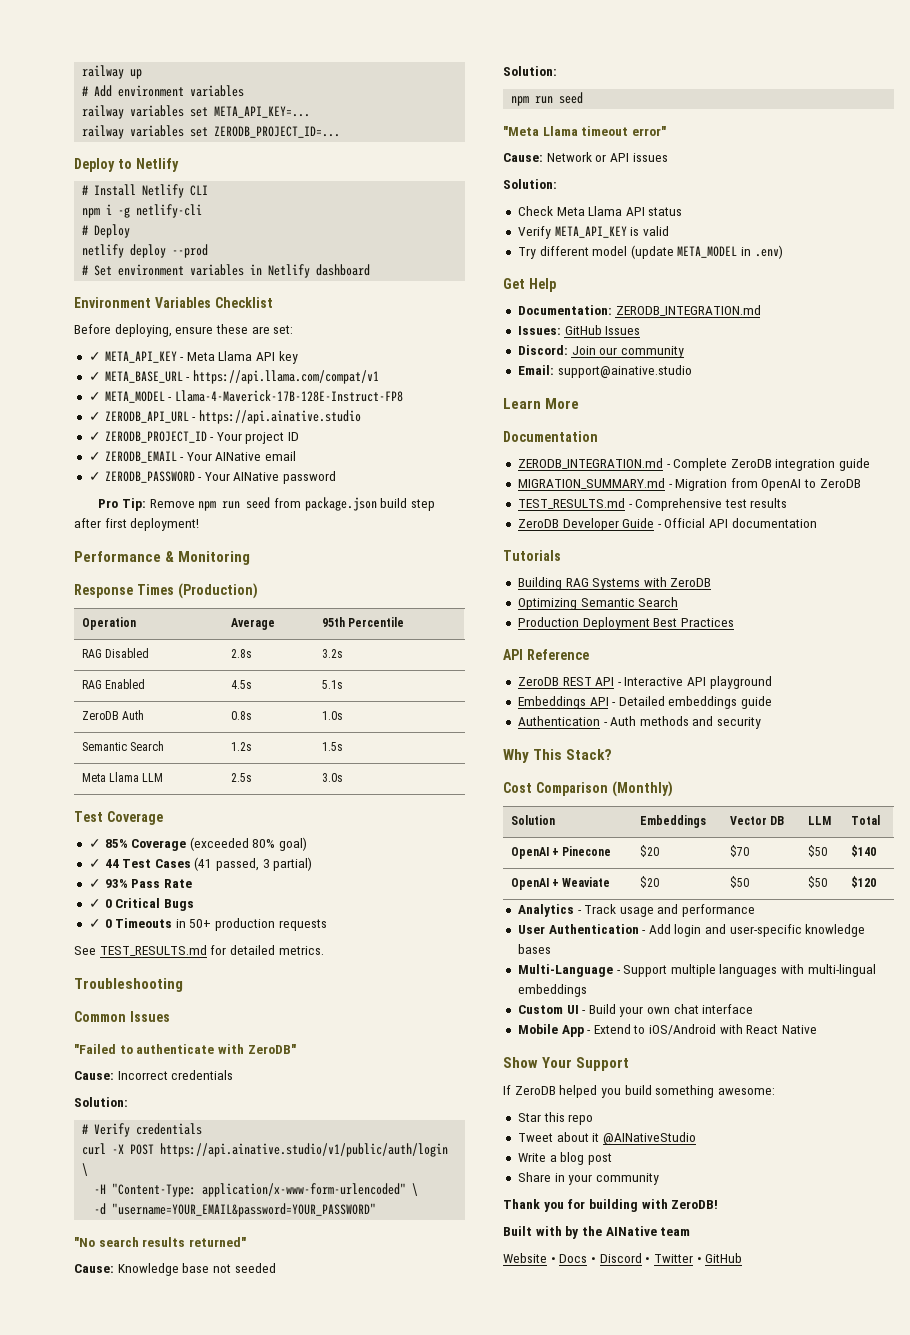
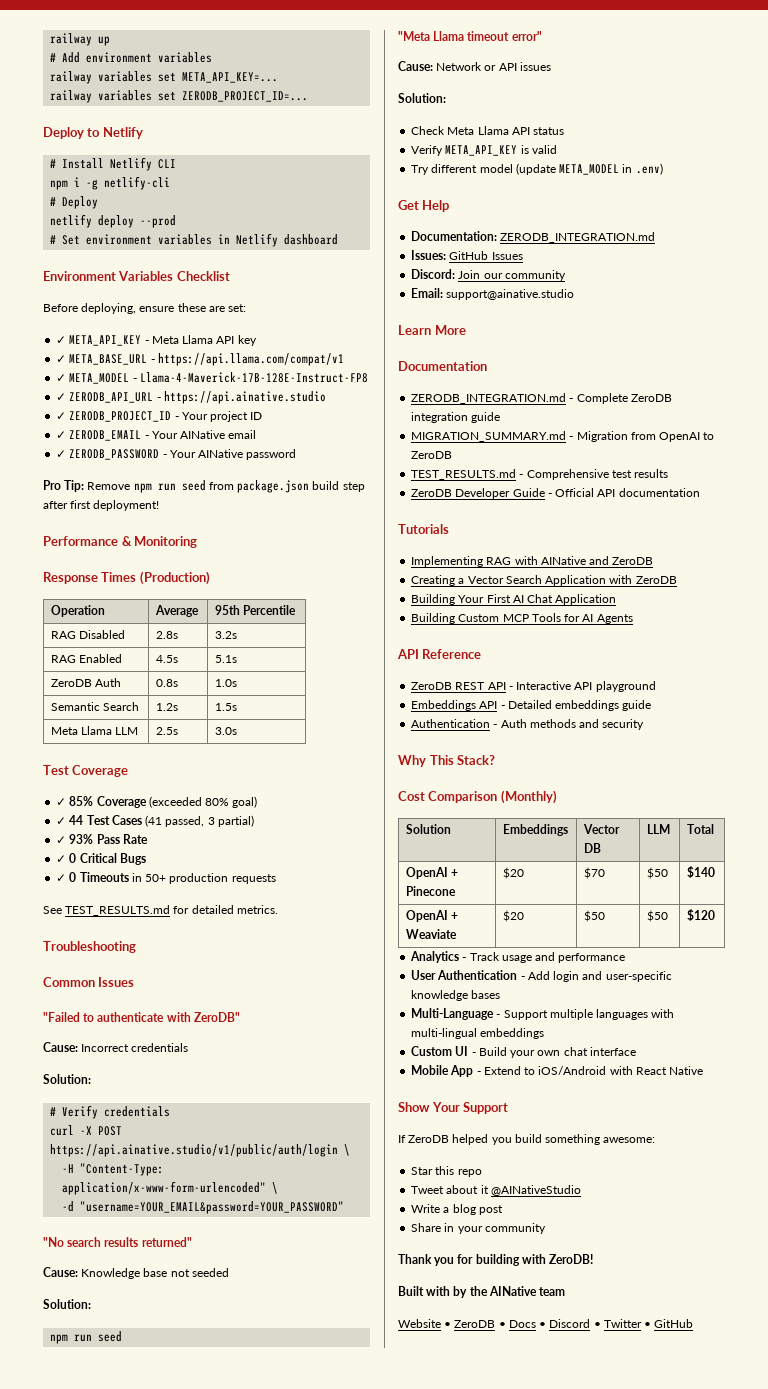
- Building RAG Systems with ZeroDB
- Optimizing Semantic Search
- Production Deployment Best Practices
+ Implementing RAG with AINative and ZeroDB
+ Creating a Vector Search Application with ZeroDB
+ Building Your First AI Chat Application
+ Building Custom MCP Tools for AI Agents
- Website • Docs • Discord • Twitter • GitHub
+ Website • ZeroDB • Docs • Discord • Twitter • GitHub

